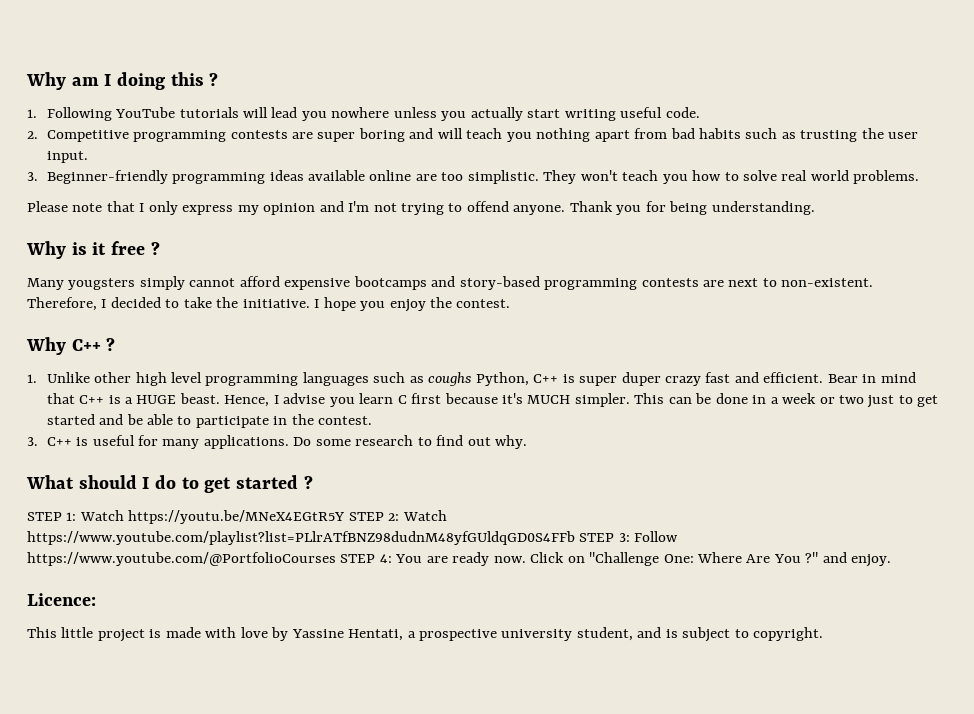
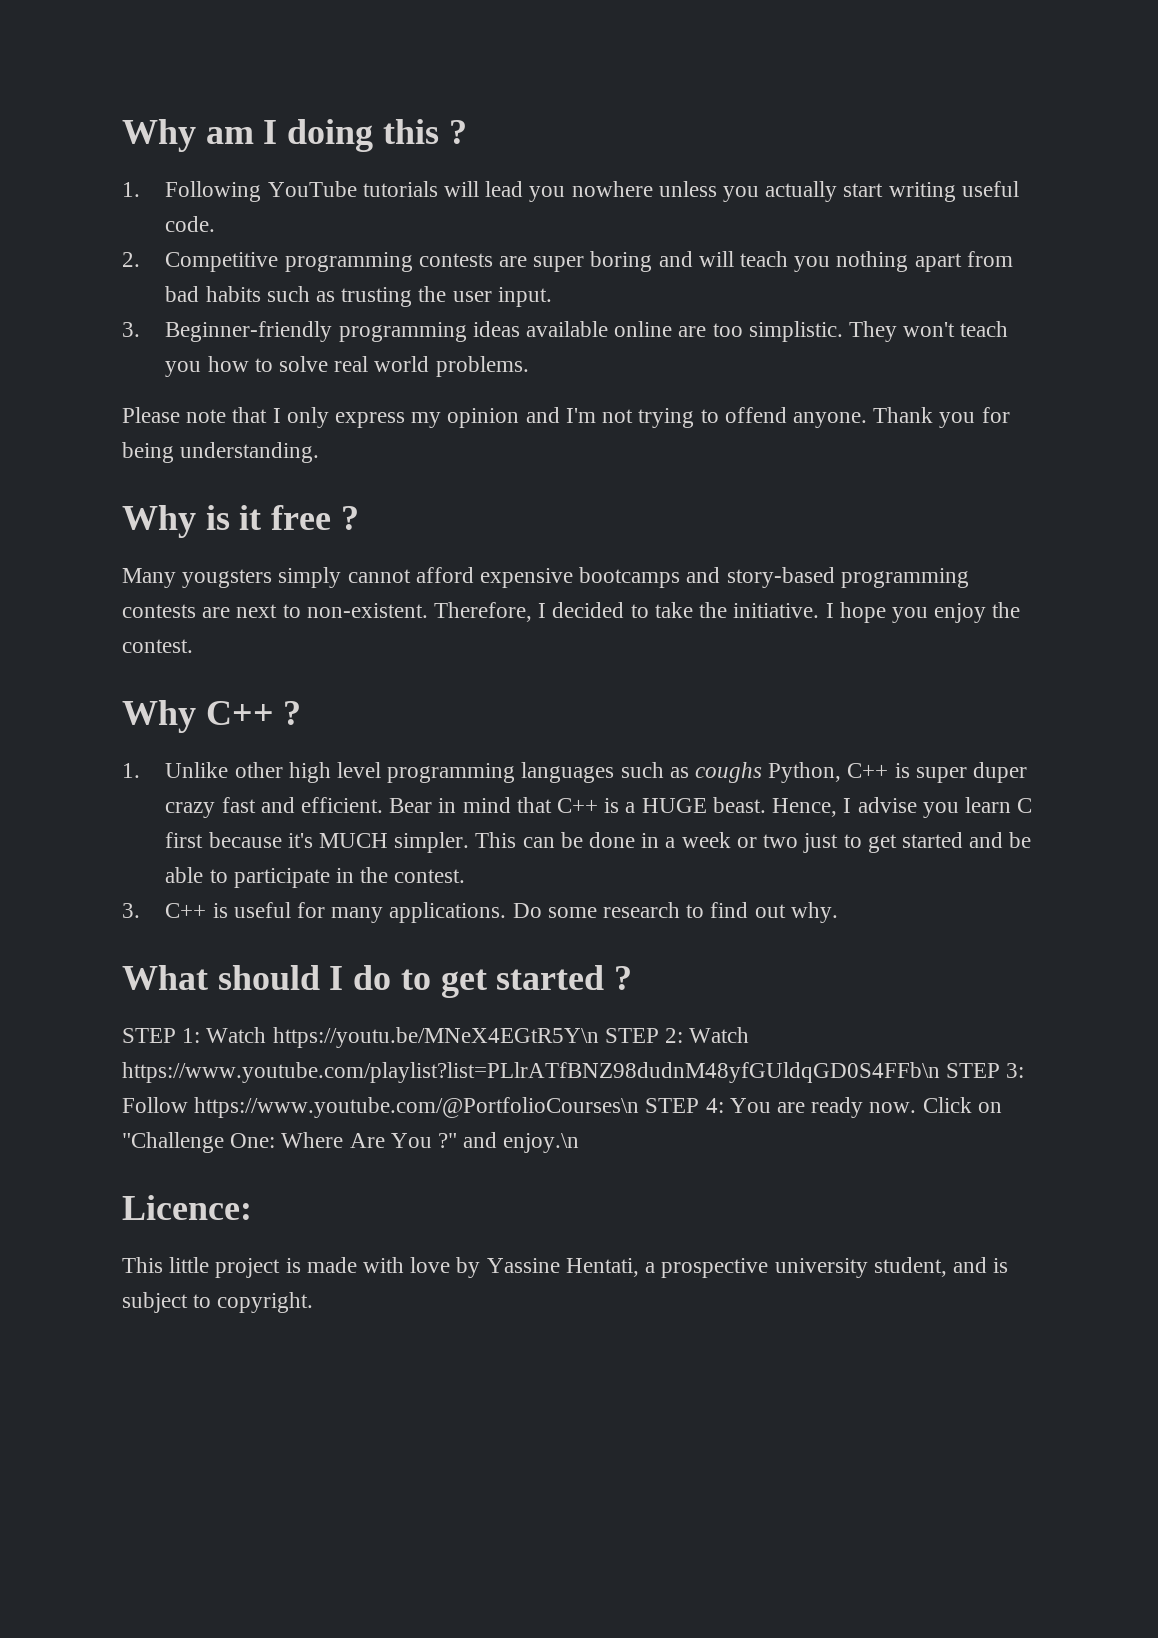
- STEP 1: Watch https://youtu.be/MNeX4EGtR5Y STEP 2: Watch https://www.youtube.com/playlist?list=PLlrATfBNZ98dudnM48yfGUldqGD0S4FFb STEP 3: Follow https://www.youtube.com/@PortfolioCourses STEP 4: You are ready now.
+ STEP 1: Watch https://youtu.be/MNeX4EGtR5Y\n STEP 2: Watch https://www.youtube.com/playlist?list=PLlrATfBNZ98dudnM48yfGUldqGD0S4FFb\n STEP 3: Follow https://www.youtube.com/@PortfolioCourses\n STEP 4: You are ready now.
- Click on "Challenge One: Where Are You ?" and enjoy.
+ Click on "Challenge One: Where Are You ?" and enjoy.\n

